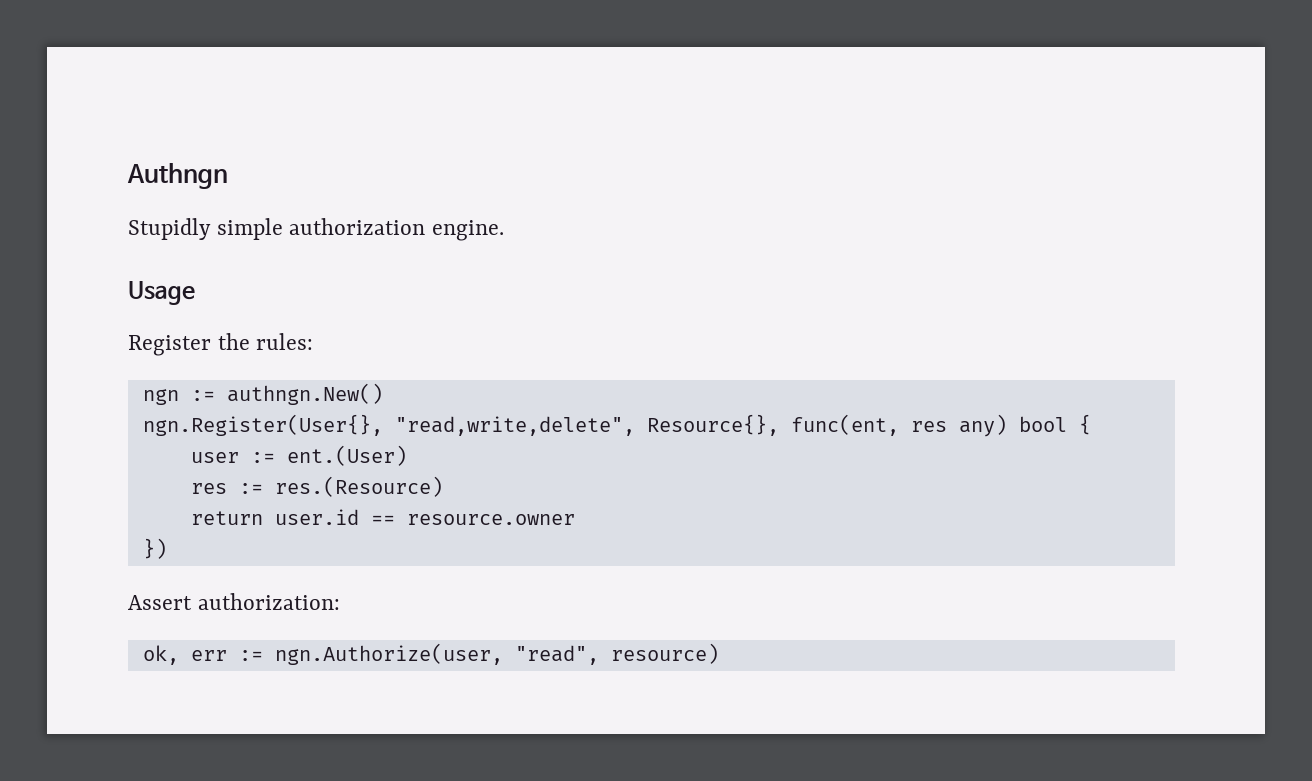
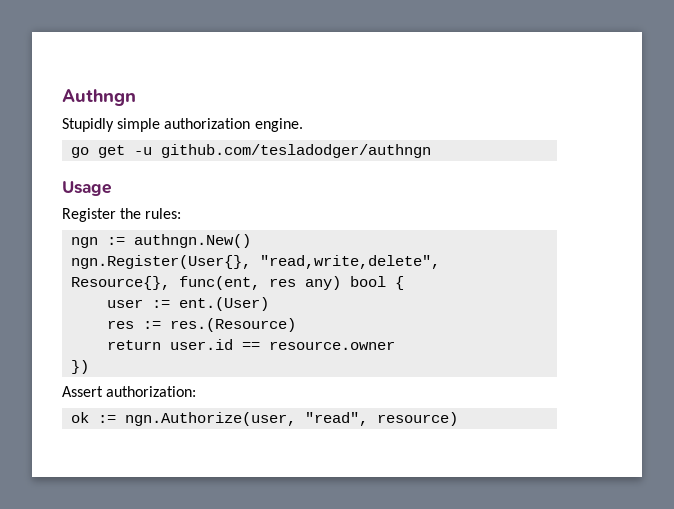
+ go get -u github.com/tesladodger/authngn
- ok, err := ngn.Authorize(user, "read", resource)
+ ok := ngn.Authorize(user, "read", resource)

